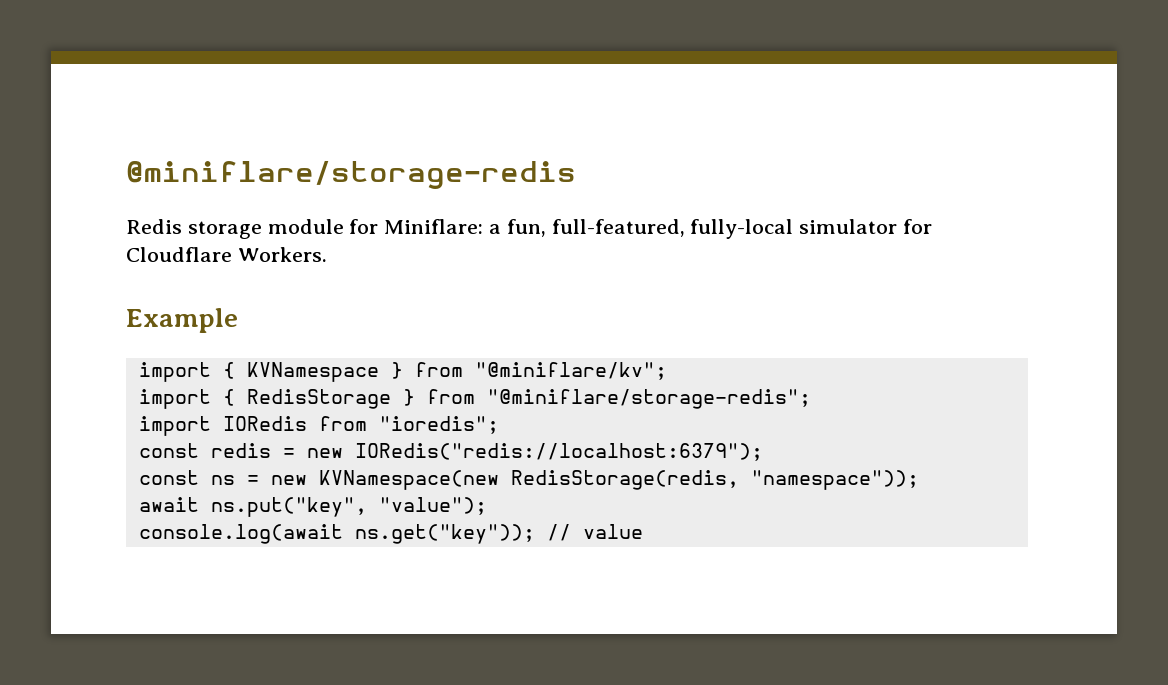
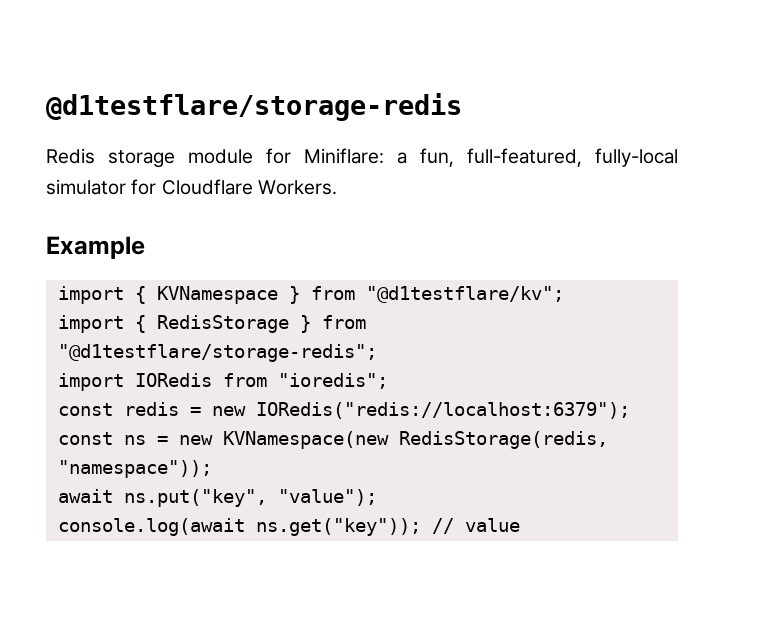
- @miniflare/storage-redis
+ @d1testflare/storage-redis
- import { KVNamespace } from "@miniflare/kv";
+ import { KVNamespace } from "@d1testflare/kv";
- import { RedisStorage } from "@miniflare/storage-redis";
+ import { RedisStorage } from "@d1testflare/storage-redis";

